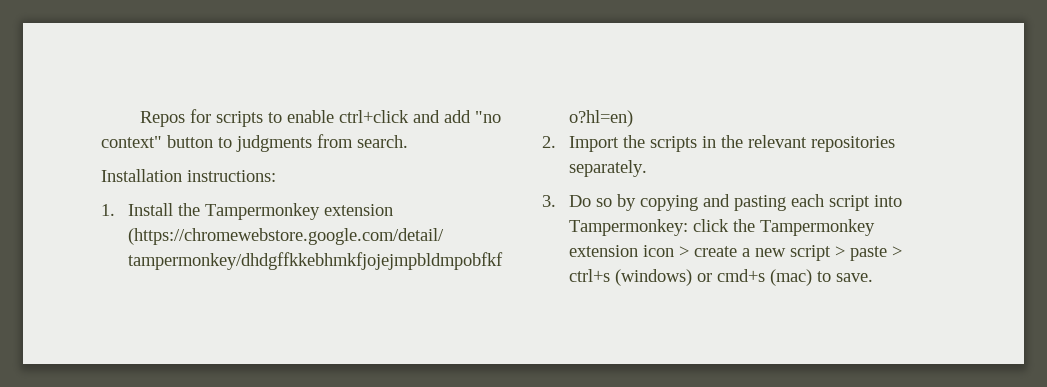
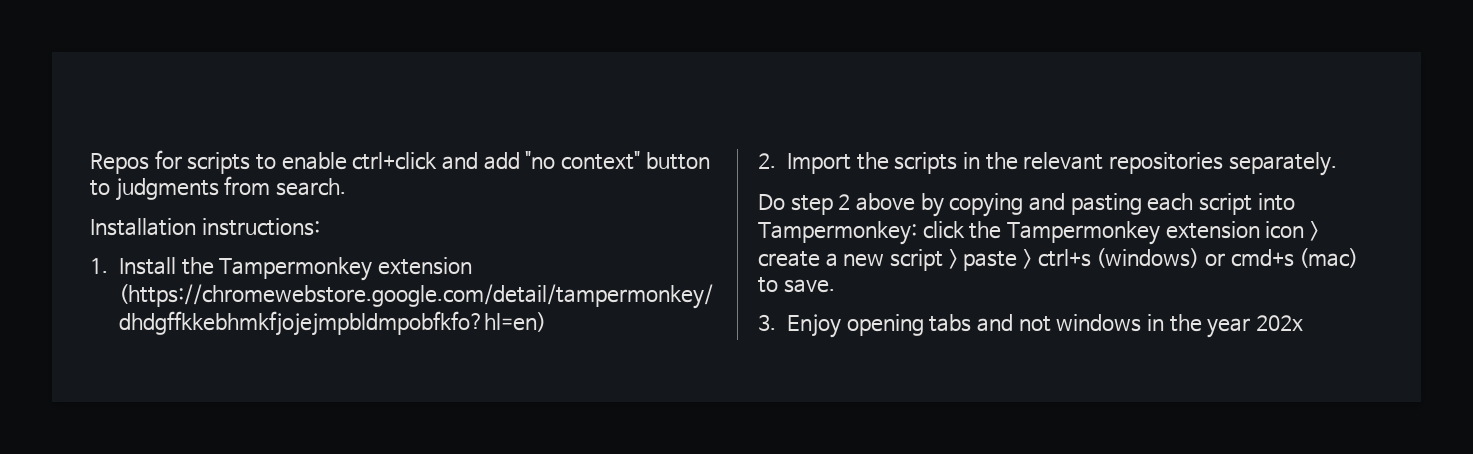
- 3. Do so by copying and pasting each script into Tampermonkey: click the Tampermonkey extension icon > create a new script > paste > ctrl+s (windows) or cmd+s (mac) to save.
+ Do step 2 above by copying and pasting each script into Tampermonkey: click the Tampermonkey extension icon > create a new script > paste > ctrl+s (windows) or cmd+s (mac) to save.
+ 3. Enjoy opening tabs and not windows in the year 202x

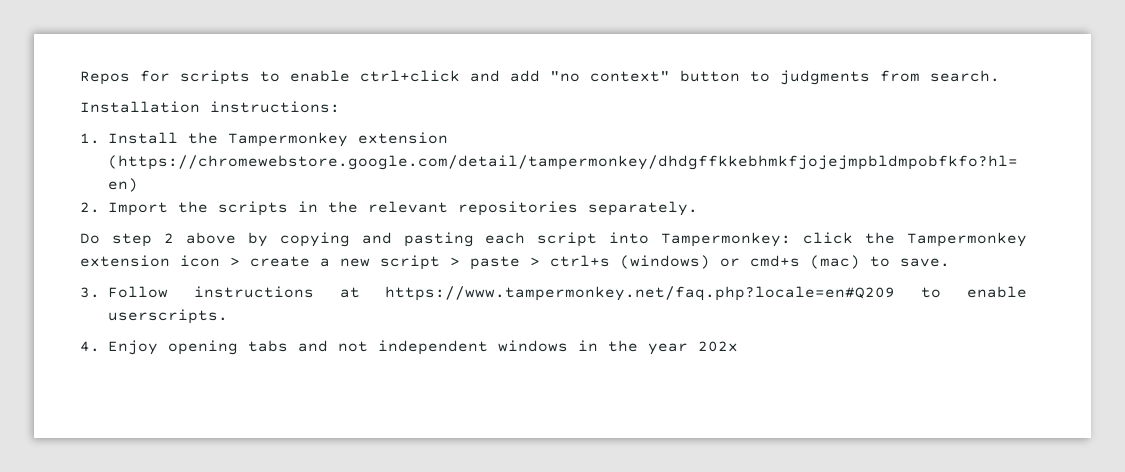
- 3. Enjoy opening tabs and not windows in the year 202x
+ 3. Follow instructions at https://www.tampermonkey.net/faq.php?locale=en#Q209 to enable userscripts.
+ 4. Enjoy opening tabs and not independent windows in the year 202x

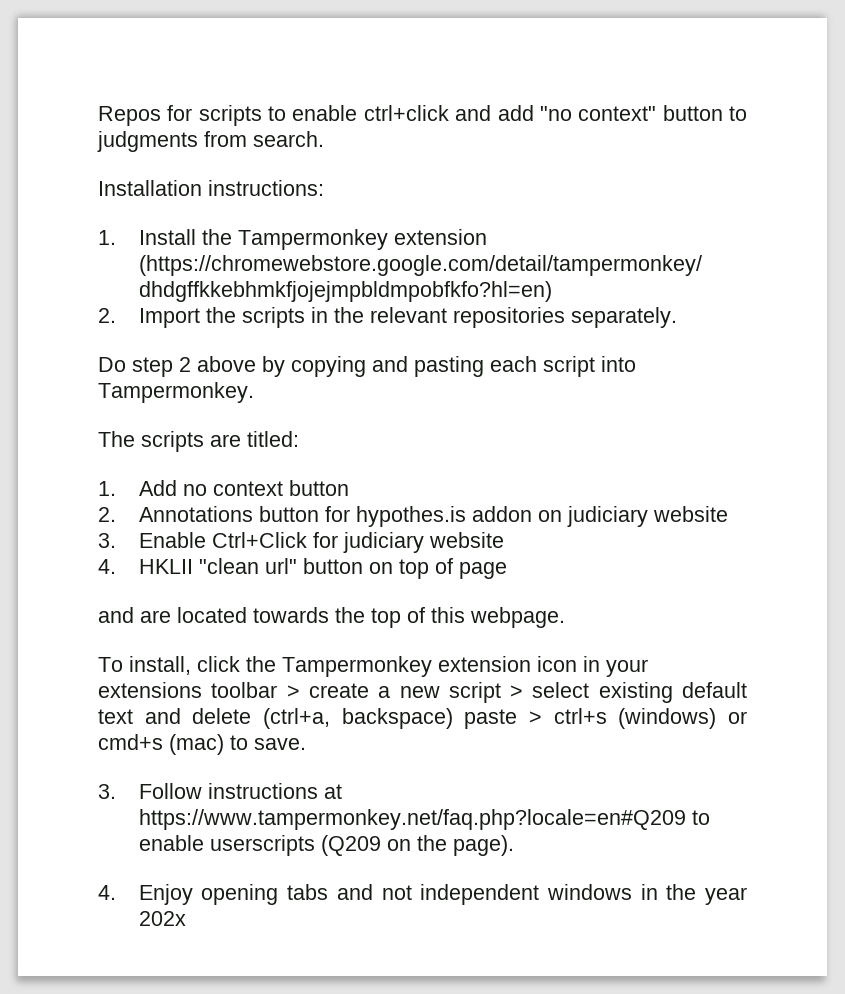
- Do step 2 above by copying and pasting each script into Tampermonkey: click the Tampermonkey extension icon > create a new script > paste > ctrl+s (windows) or cmd+s (mac) to save.
+ Do step 2 above by copying and pasting each script into Tampermonkey.
+ The scripts are titled:
+ 1. Add no context button
+ 2. Annotations button for hypothes.is addon on judiciary website
+ 3. Enable Ctrl+Click for judiciary website
+ 4. HKLII "clean url" button on top of page
+ and are located towards the top of this webpage.
+ To install, click the Tampermonkey extension icon in your extensions toolbar > create a new script > select existing default text and delete (ctrl+a, backspace) paste > ctrl+s (windows) or cmd+s (mac) to save.
- 3. Follow instructions at https://www.tampermonkey.net/faq.php?locale=en#Q209 to enable userscripts.
+ 3. Follow instructions at https://www.tampermonkey.net/faq.php?locale=en#Q209 to enable userscripts (Q209 on the page).

